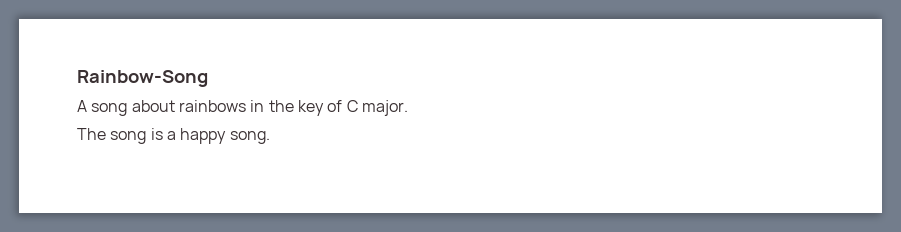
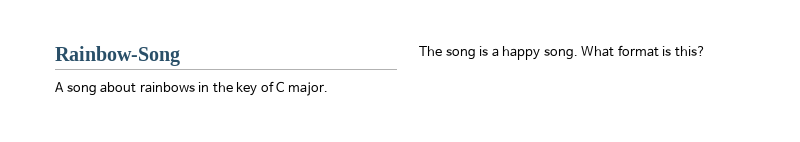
+ What format is this?

